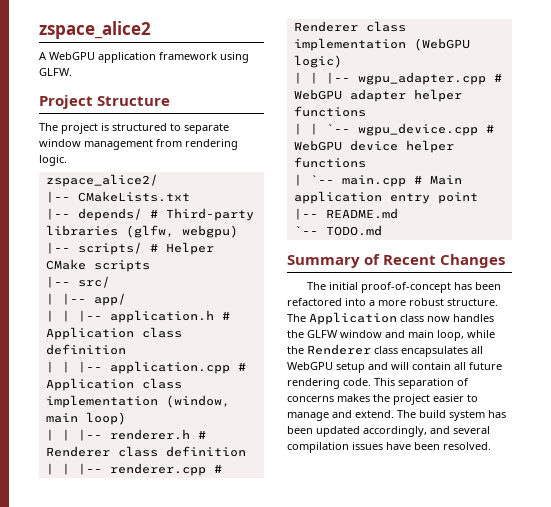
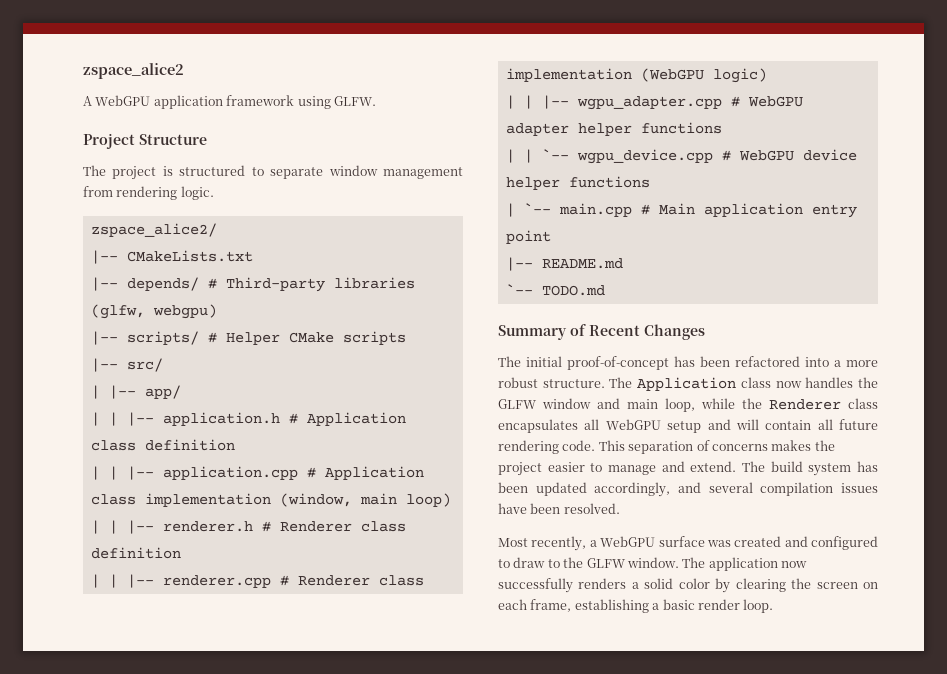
+ Most recently, a WebGPU surface was created and configured to draw to the GLFW window. The application now successfully renders a solid color by clearing the screen on each frame, establishing a basic render loop.

